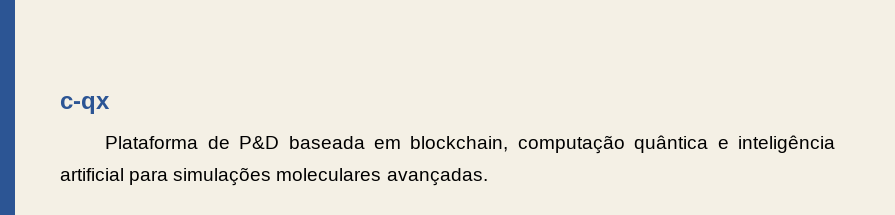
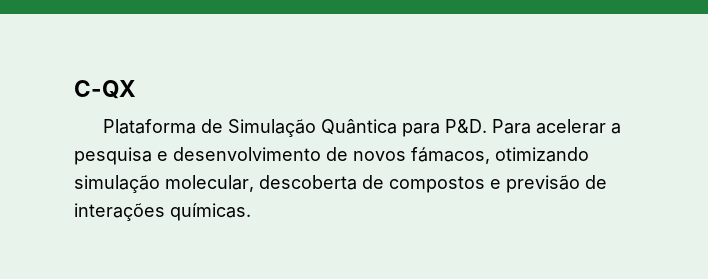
- c-qx
+ C-QX
- Plataforma de P&D baseada em blockchain, computação quântica e inteligência artificial para simulações moleculares avançadas.
+ Plataforma de Simulação Quântica para P&D. Para acelerar a pesquisa e desenvolvimento de novos fámacos, otimizando simulação molecular, descoberta de compostos e previsão de interações químicas.

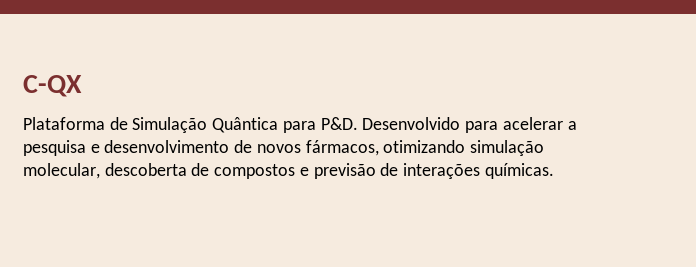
- Plataforma de Simulação Quântica para P&D. Para acelerar a pesquisa e desenvolvimento de novos fámacos, otimizando simulação molecular, descoberta de compostos e previsão de interações químicas.
+ Plataforma de Simulação Quântica para P&D. Desenvolvido para acelerar a pesquisa e desenvolvimento de novos fármacos, otimizando simulação molecular, descoberta de compostos e previsão de interações químicas.

